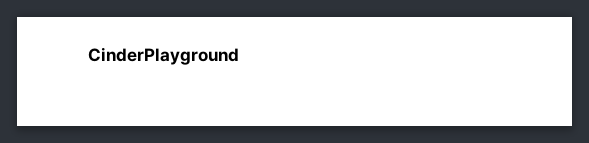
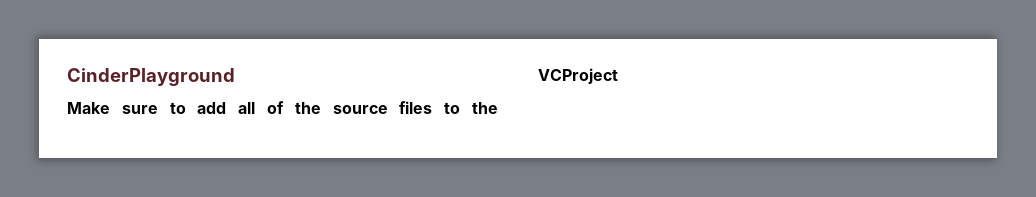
+ Make sure to add all of the source files to the VCProject

